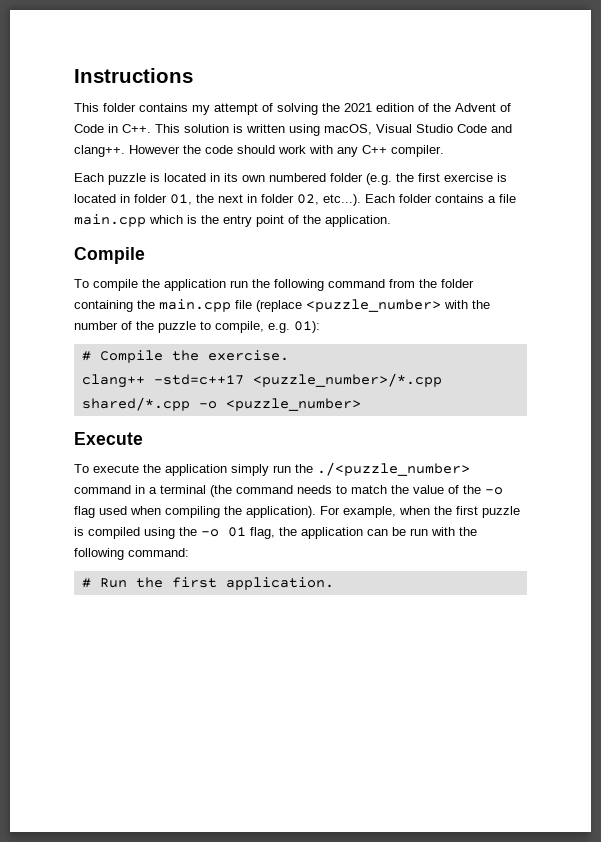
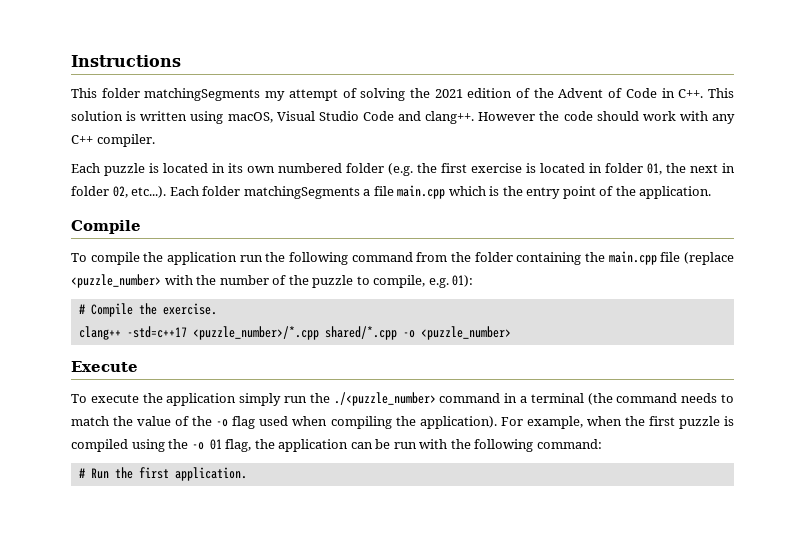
- This folder contains my attempt of solving the 2021 edition of the Advent of Code in C++. This solution is written using macOS, Visual Studio Code and clang++.
+ This folder matchingSegments my attempt of solving the 2021 edition of the Advent of Code in C++. This solution is written using macOS, Visual Studio Code and clang++.
- Each puzzle is located in its own numbered folder (e.g. the first exercise is located in folder 01, the next in folder 02, etc...). Each folder contains a file main.cpp which is the entry point of the application.
+ Each puzzle is located in its own numbered folder (e.g. the first exercise is located in folder 01, the next in folder 02, etc...). Each folder matchingSegments a file main.cpp which is the entry point of the application.

